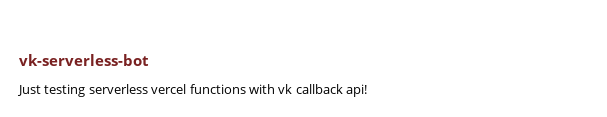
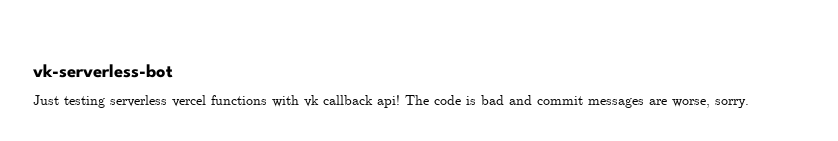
+ The code is bad and commit messages are worse, sorry.

